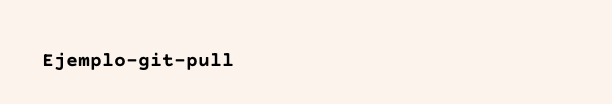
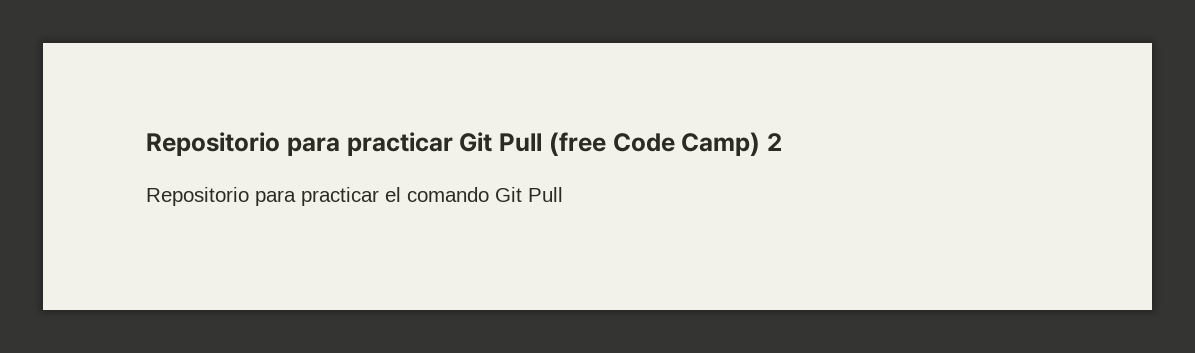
- Ejemplo-git-pull
+ Repositorio para practicar Git Pull (free Code Camp) 2
+ Repositorio para practicar el comando Git Pull

